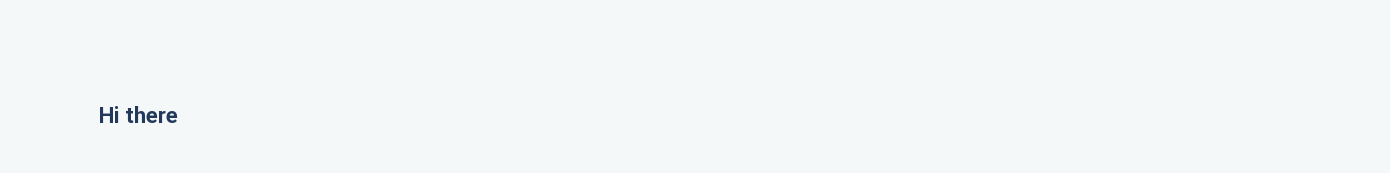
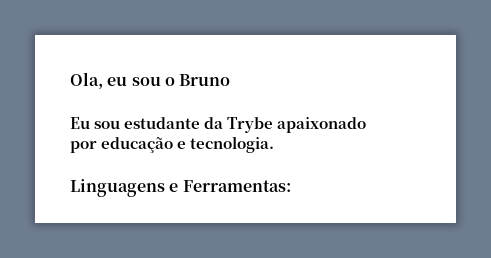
- Hi there
+ Ola, eu sou o Bruno
+ Eu sou estudante da Trybe apaixonado por educação e tecnologia.
+ Linguagens e Ferramentas:

